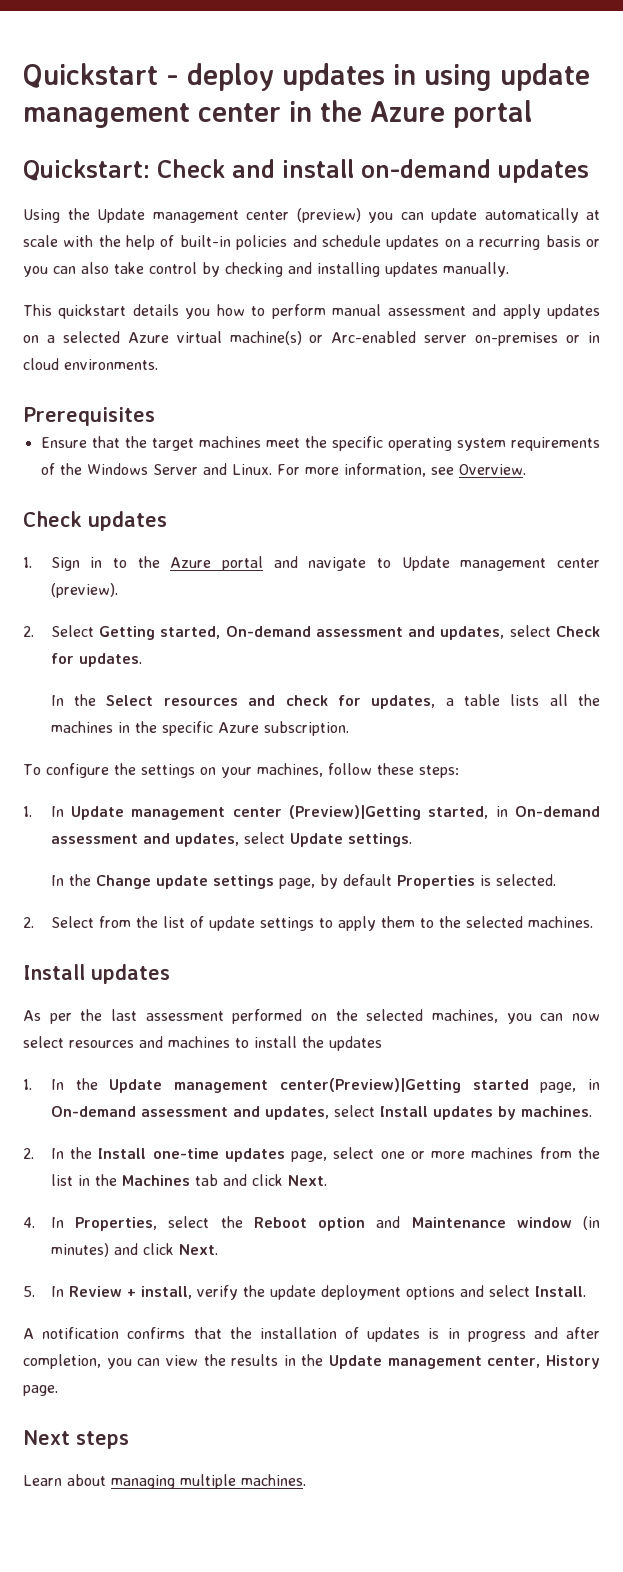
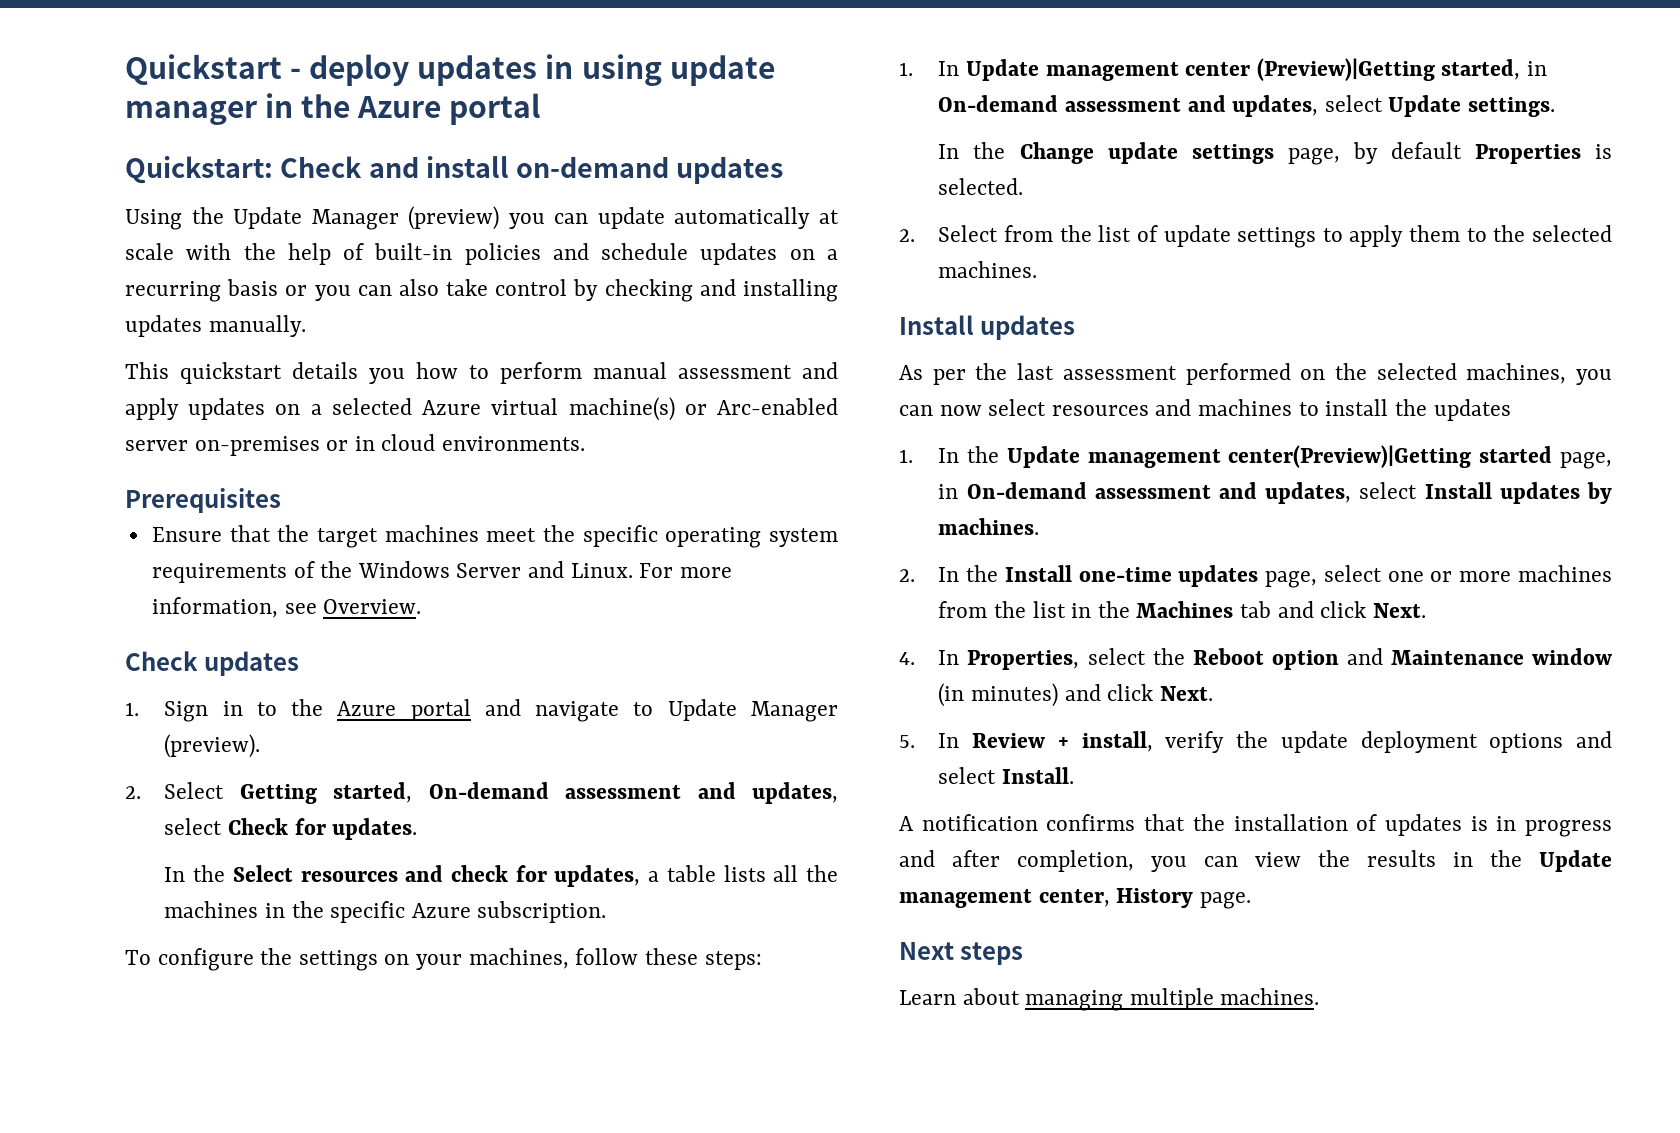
- Quickstart - deploy updates in using update management center in the Azure portal
+ Quickstart - deploy updates in using update manager in the Azure portal
- Using the Update management center (preview) you can update automatically at scale with the help of built-in policies and schedule updates on a recurring basis or you can also take control by checking and installing updates manually.
+ Using the Update Manager (preview) you can update automatically at scale with the help of built-in policies and schedule updates on a recurring basis or you can also take control by checking and installing updates manually.
- 1. Sign in to the Azure portal and navigate to Update management center (preview).
+ 1. Sign in to the Azure portal and navigate to Update Manager (preview).

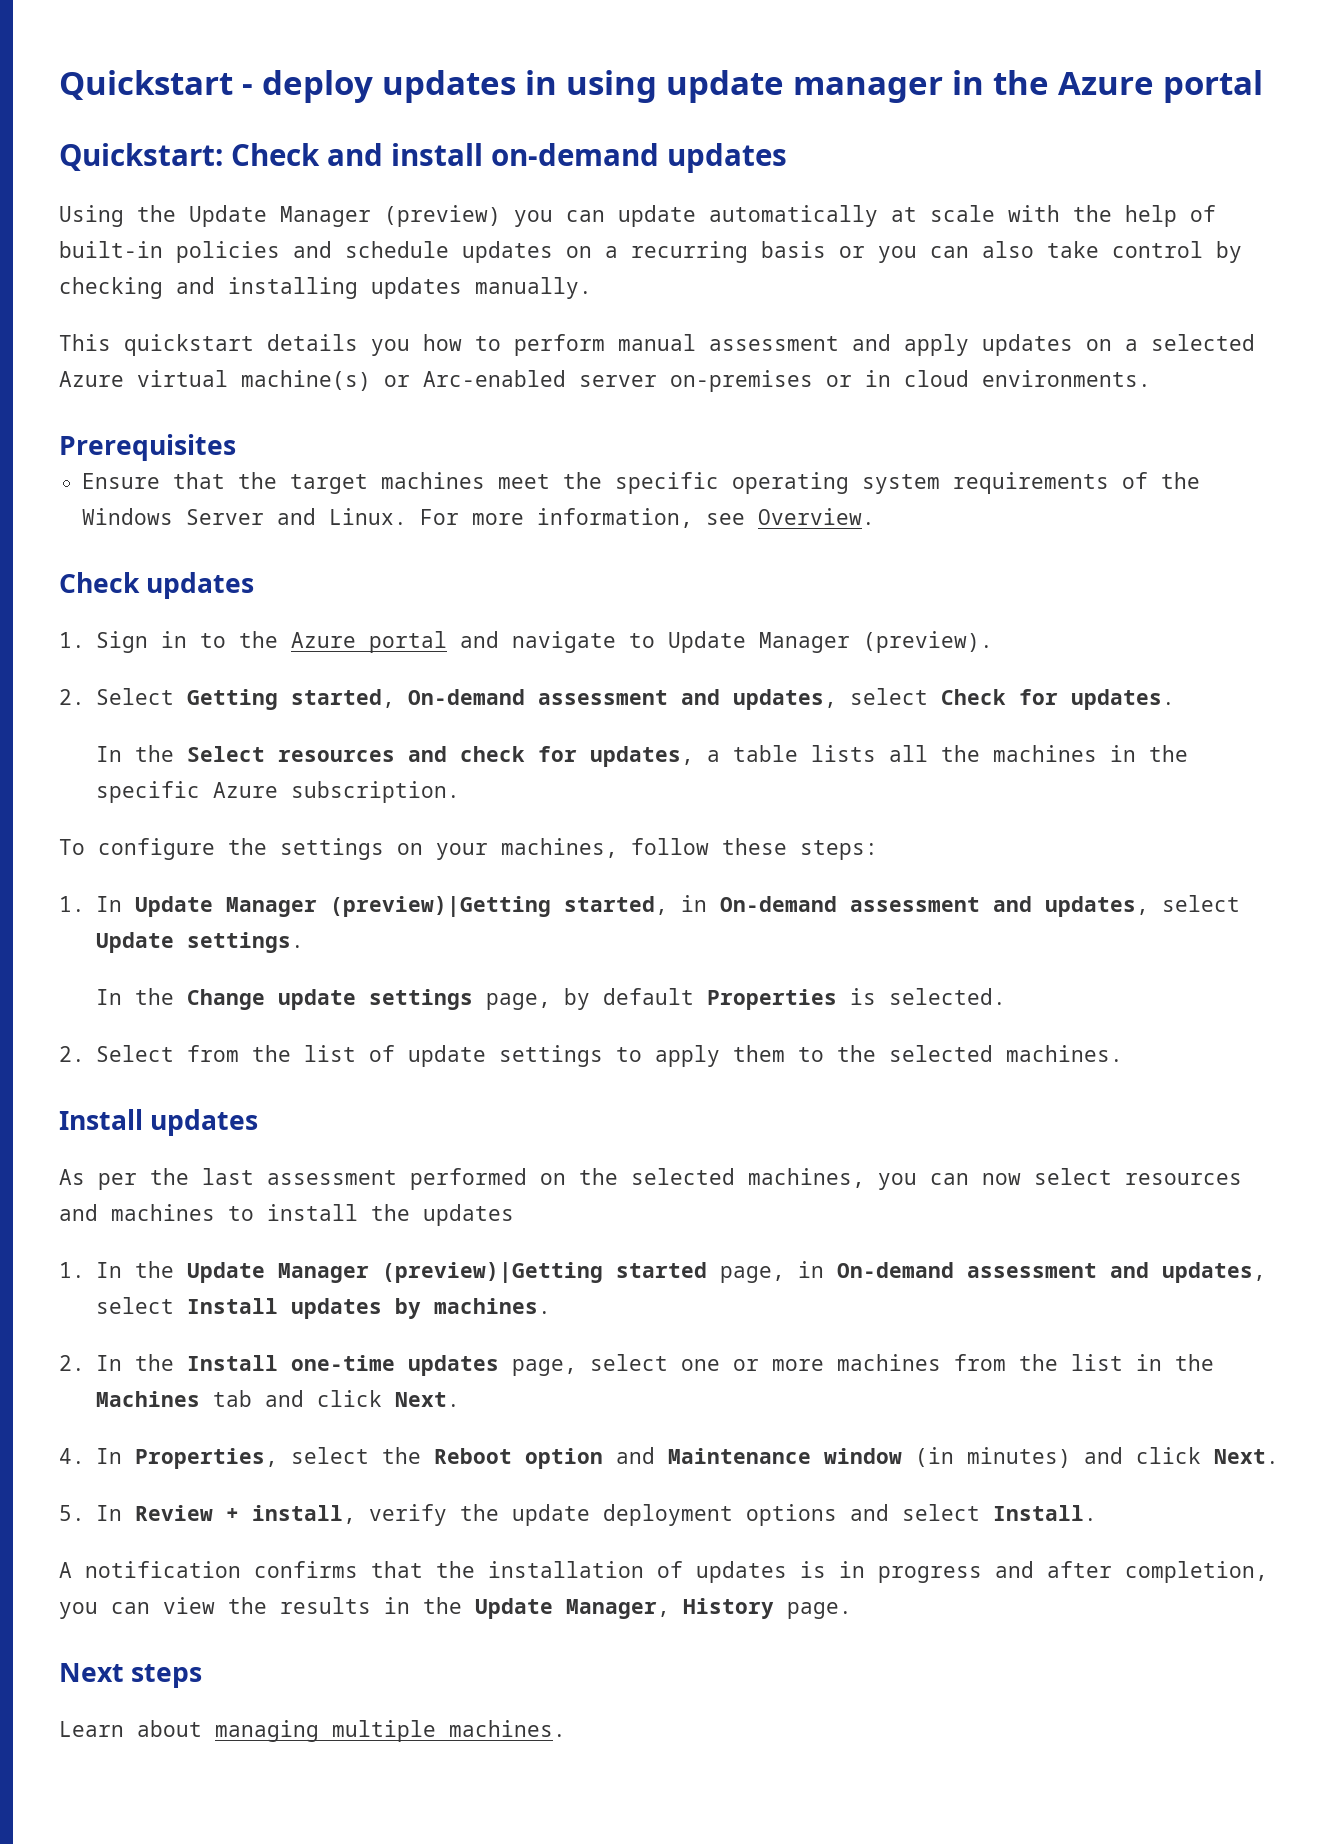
- 1. In Update management center (Preview)|Getting started, in On-demand assessment and updates, select Update settings.
+ 1. In Update Manager (preview)|Getting started, in On-demand assessment and updates, select Update settings.
- 1. In the Update management center(Preview)|Getting started page, in On-demand assessment and updates, select Install updates by machines.
+ 1. In the Update Manager (preview)|Getting started page, in On-demand assessment and updates, select Install updates by machines.
- A notification confirms that the installation of updates is in progress and after completion, you can view the results in the Update management center, History page.
+ A notification confirms that the installation of updates is in progress and after completion, you can view the results in the Update Manager, History page.

